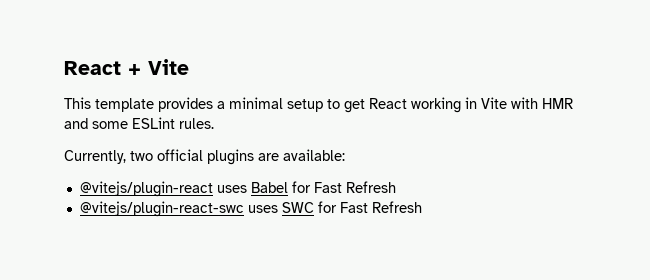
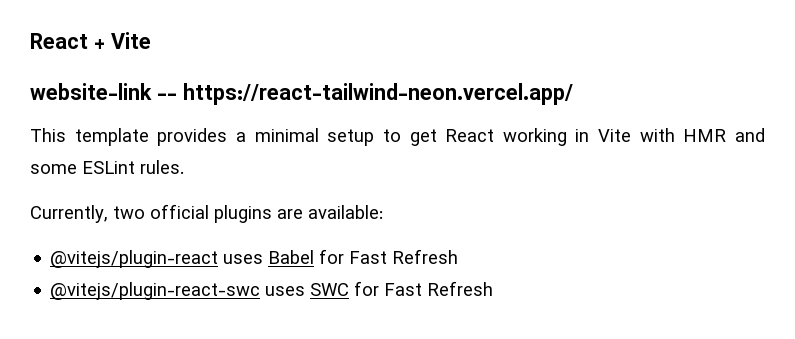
+ website-link -- https://react-tailwind-neon.vercel.app/

